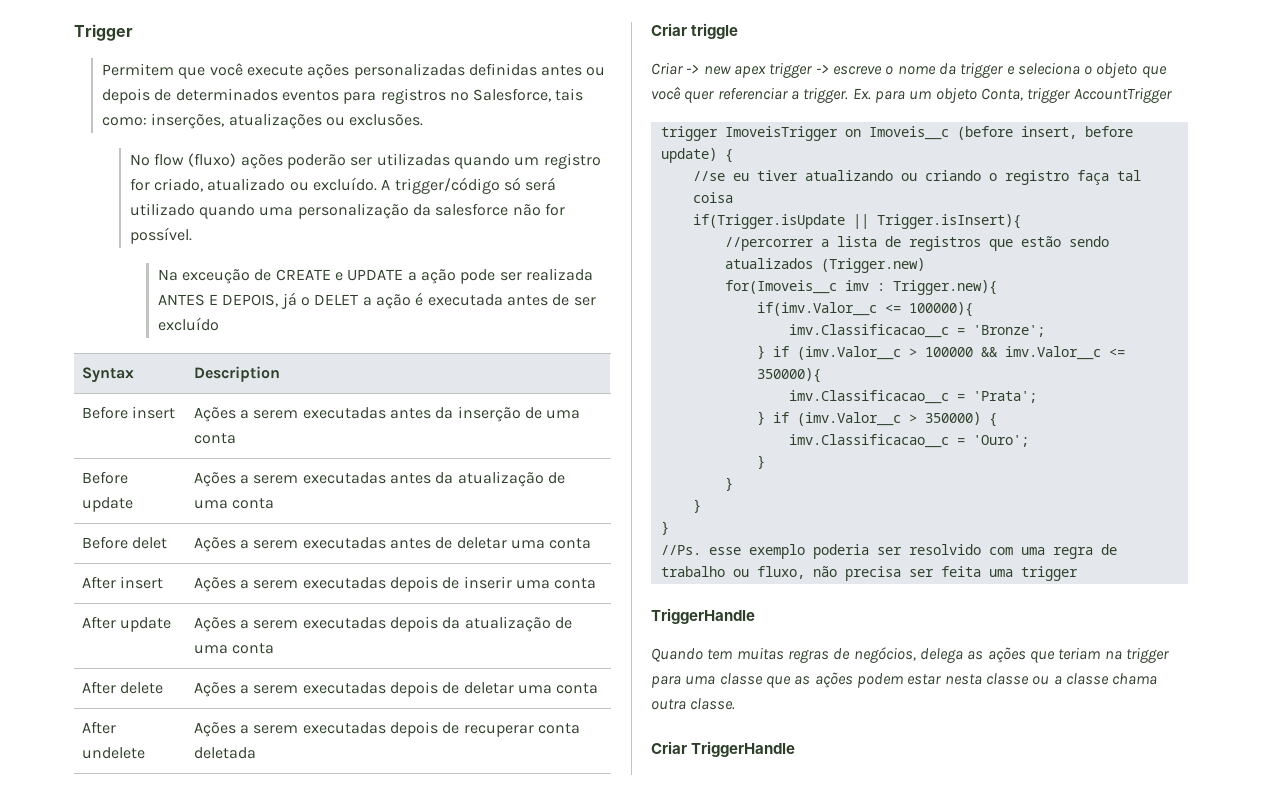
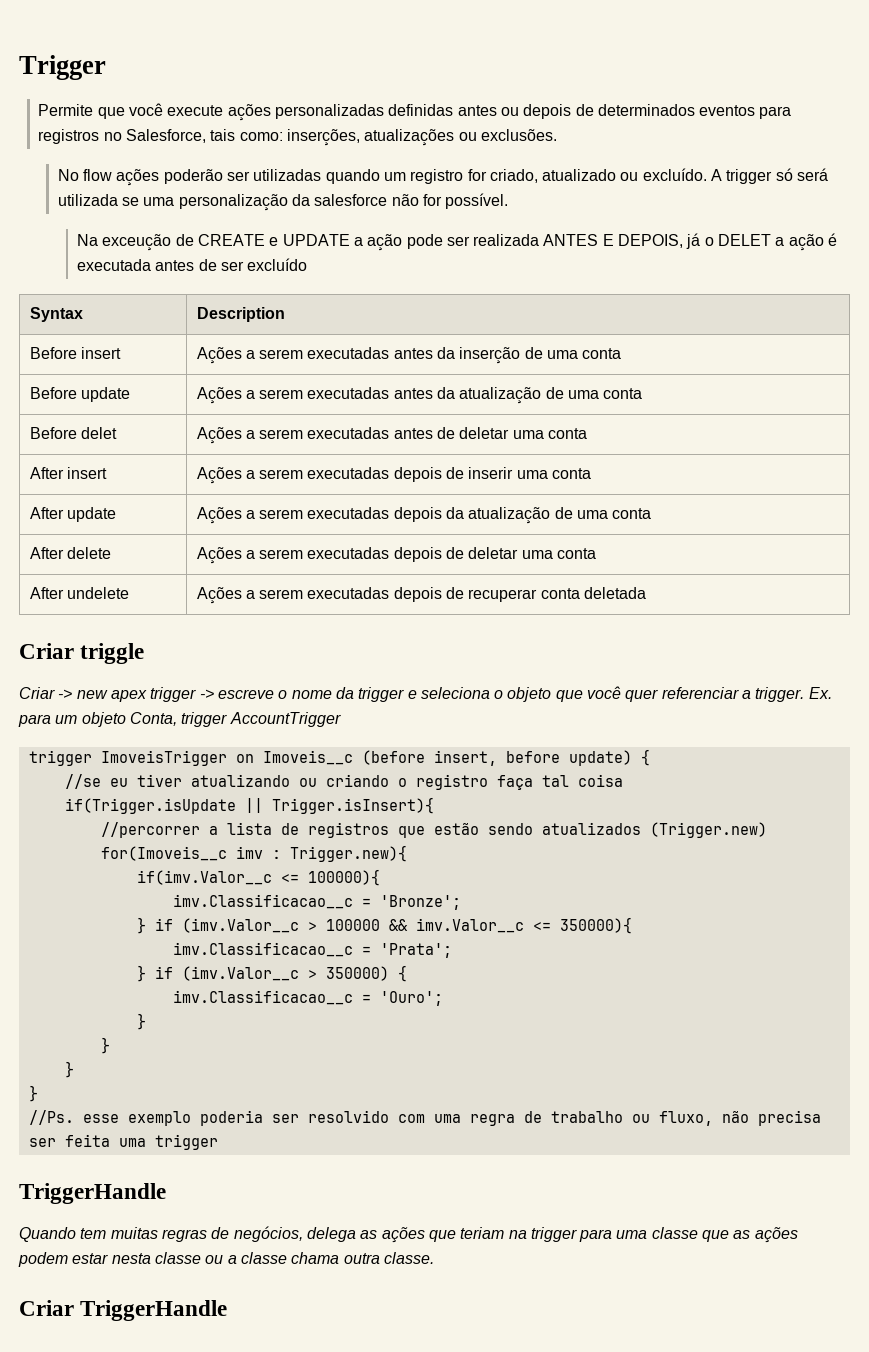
- Permitem que você execute ações personalizadas definidas antes ou depois de determinados eventos para registros no Salesforce, tais como: inserções, atualizações ou exclusões.
+ Permite que você execute ações personalizadas definidas antes ou depois de determinados eventos para registros no Salesforce, tais como: inserções, atualizações ou exclusões.
- No flow (fluxo) ações poderão ser utilizadas quando um registro for criado, atualizado ou excluído.
+ No flow ações poderão ser utilizadas quando um registro for criado, atualizado ou excluído.
- A trigger/código só será utilizado quando uma personalização da salesforce não for possível.
+ A trigger só será utilizada se uma personalização da salesforce não for possível.

